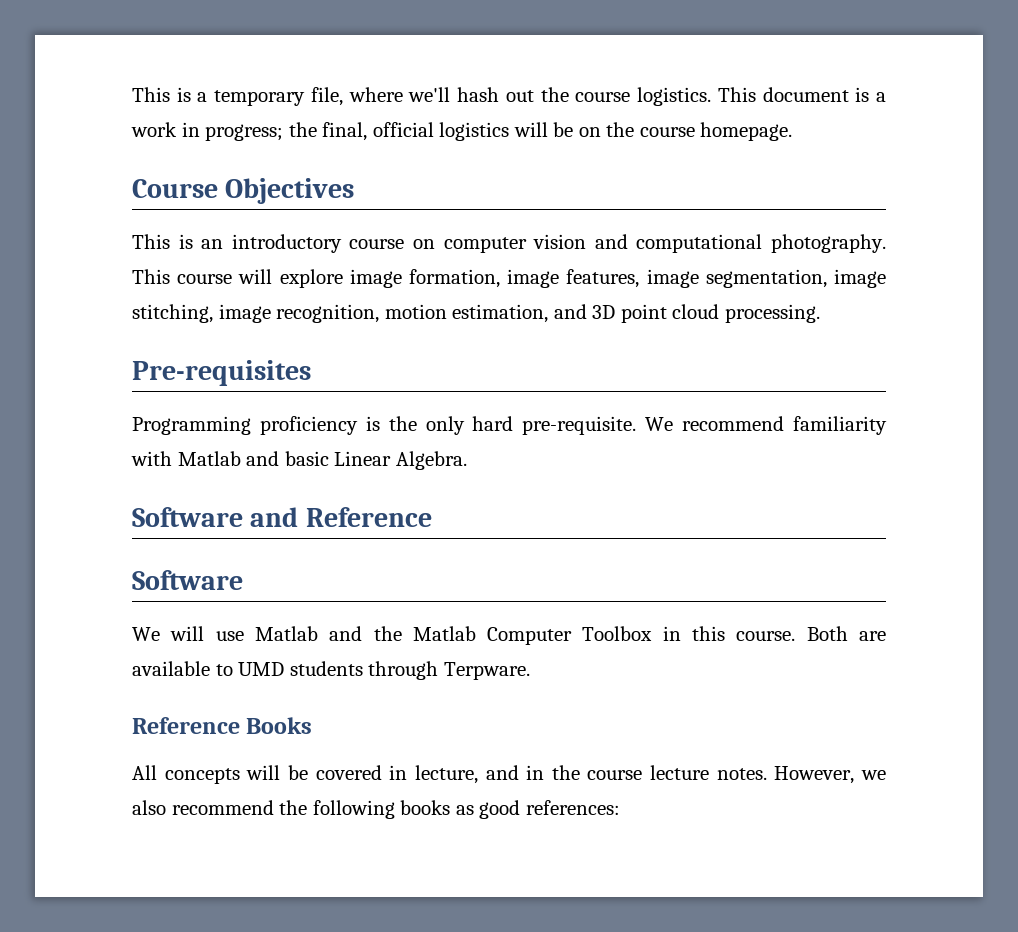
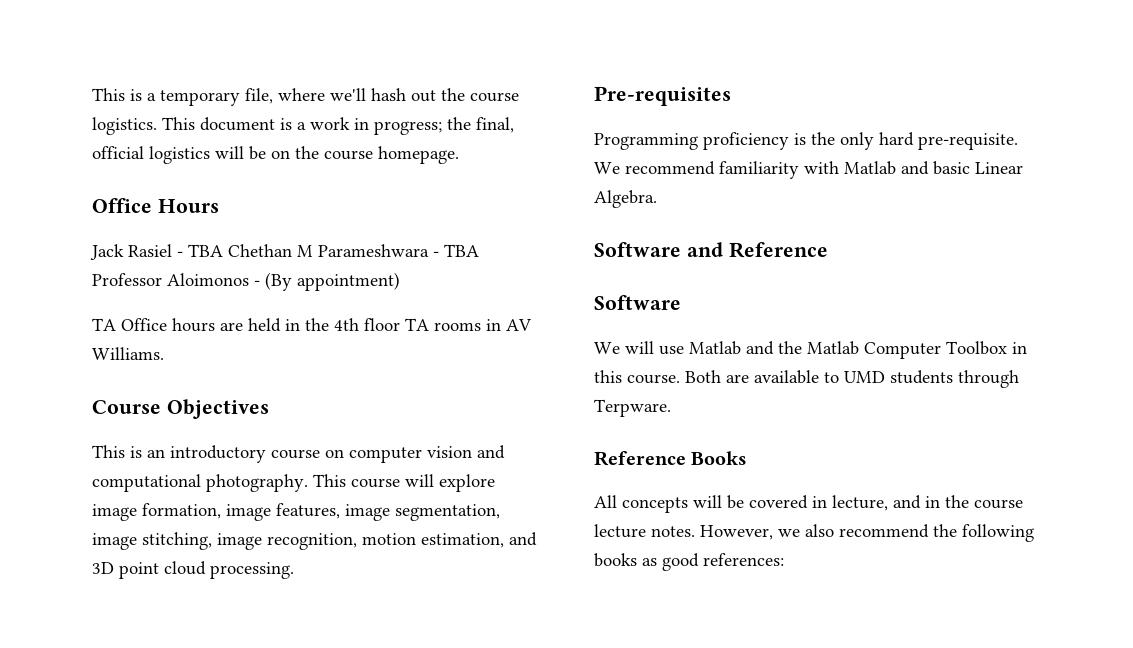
+ Office Hours
+ Jack Rasiel - TBA Chethan M Parameshwara - TBA Professor Aloimonos - (By appointment)
+ TA Office hours are held in the 4th floor TA rooms in AV Williams.

